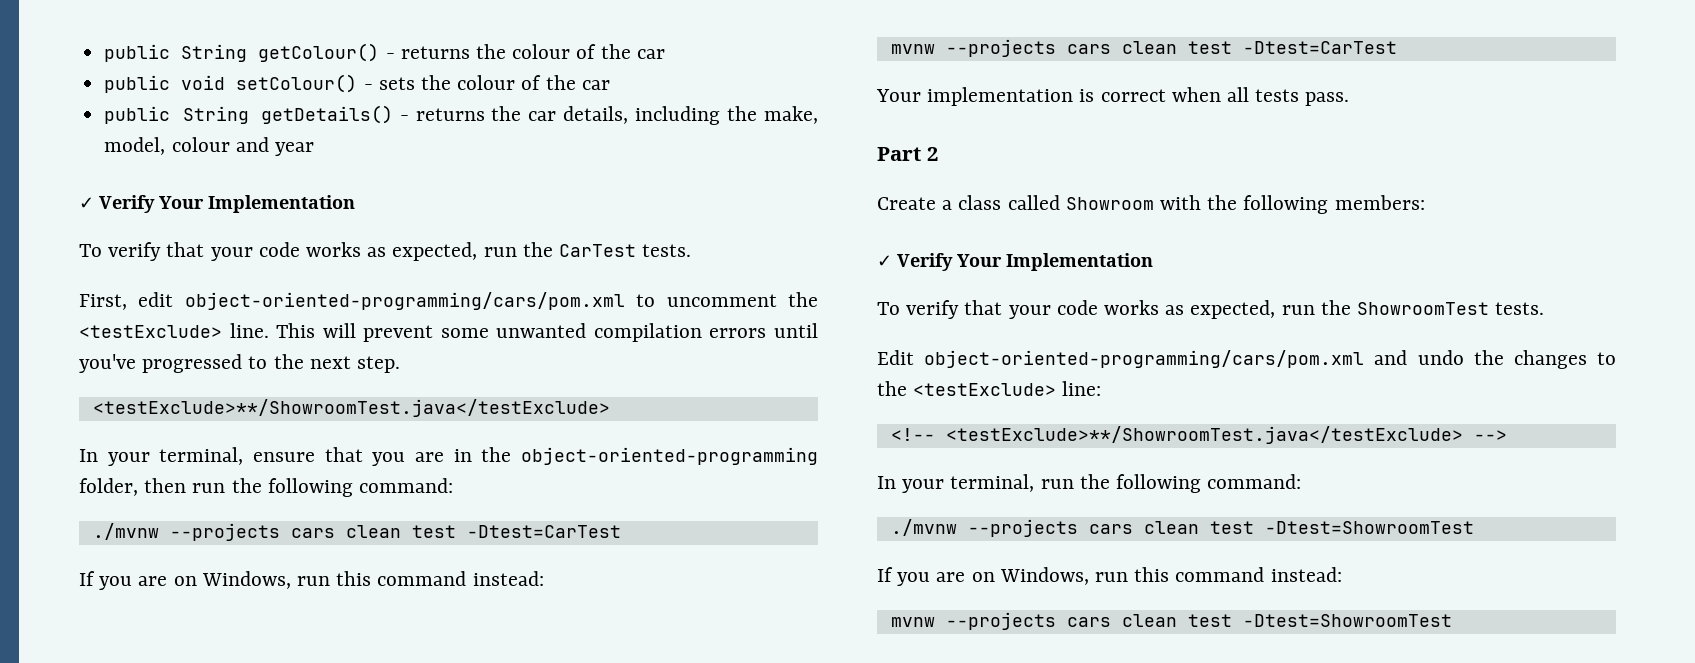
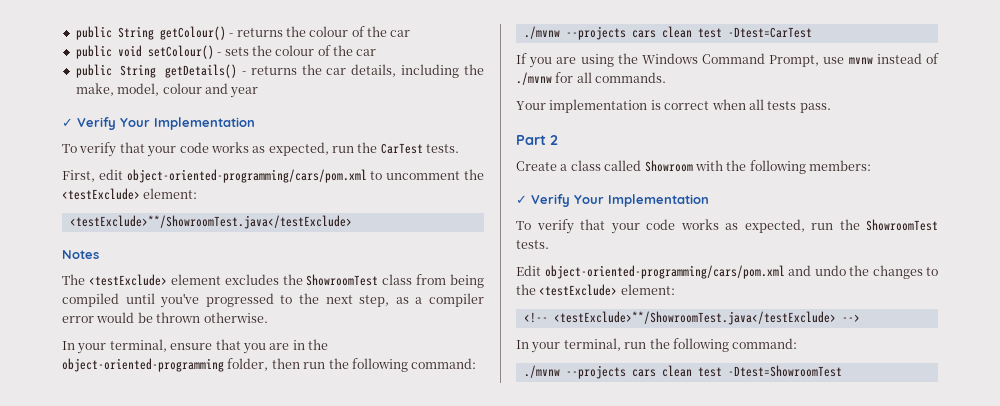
- First, edit object-oriented-programming/cars/pom.xml to uncomment the <testExclude> line. This will prevent some unwanted compilation errors until you've progressed to the next step.
+ First, edit object-oriented-programming/cars/pom.xml to uncomment the <testExclude> element:
  <testExclude>**/ShowroomTest.java</testExclude>
+ Notes
+ The <testExclude> element excludes the ShowroomTest class from being compiled until you've progressed to the next step, as a compiler error would be thrown otherwise.
  ./mvnw --projects cars clean test -Dtest=CarTest
- If you are on Windows, run this command instead:
- mvnw --projects cars clean test -Dtest=CarTest
+ If you are using the Windows Command Prompt, use mvnw instead of ./mvnw for all commands.
- Edit object-oriented-programming/cars/pom.xml and undo the changes to the <testExclude> line:
+ Edit object-oriented-programming/cars/pom.xml and undo the changes to the <testExclude> element:
  ./mvnw --projects cars clean test -Dtest=ShowroomTest
- If you are on Windows, run this command instead:
- mvnw --projects cars clean test -Dtest=ShowroomTest

